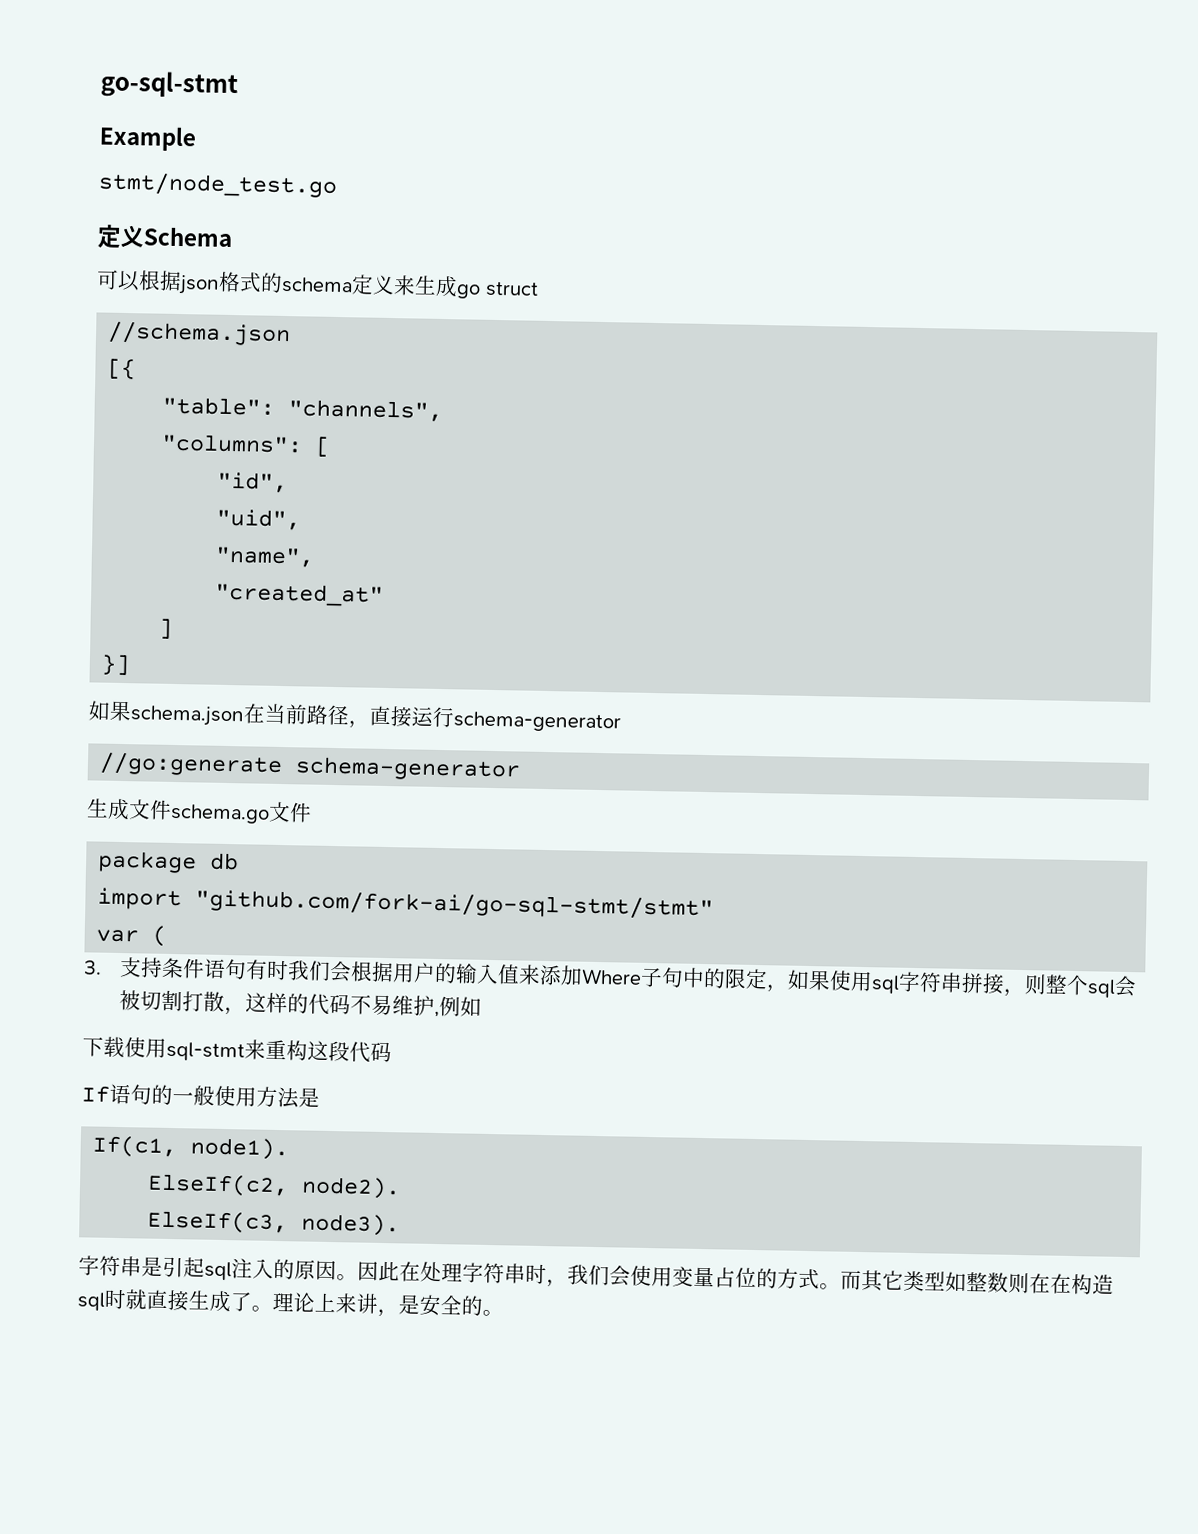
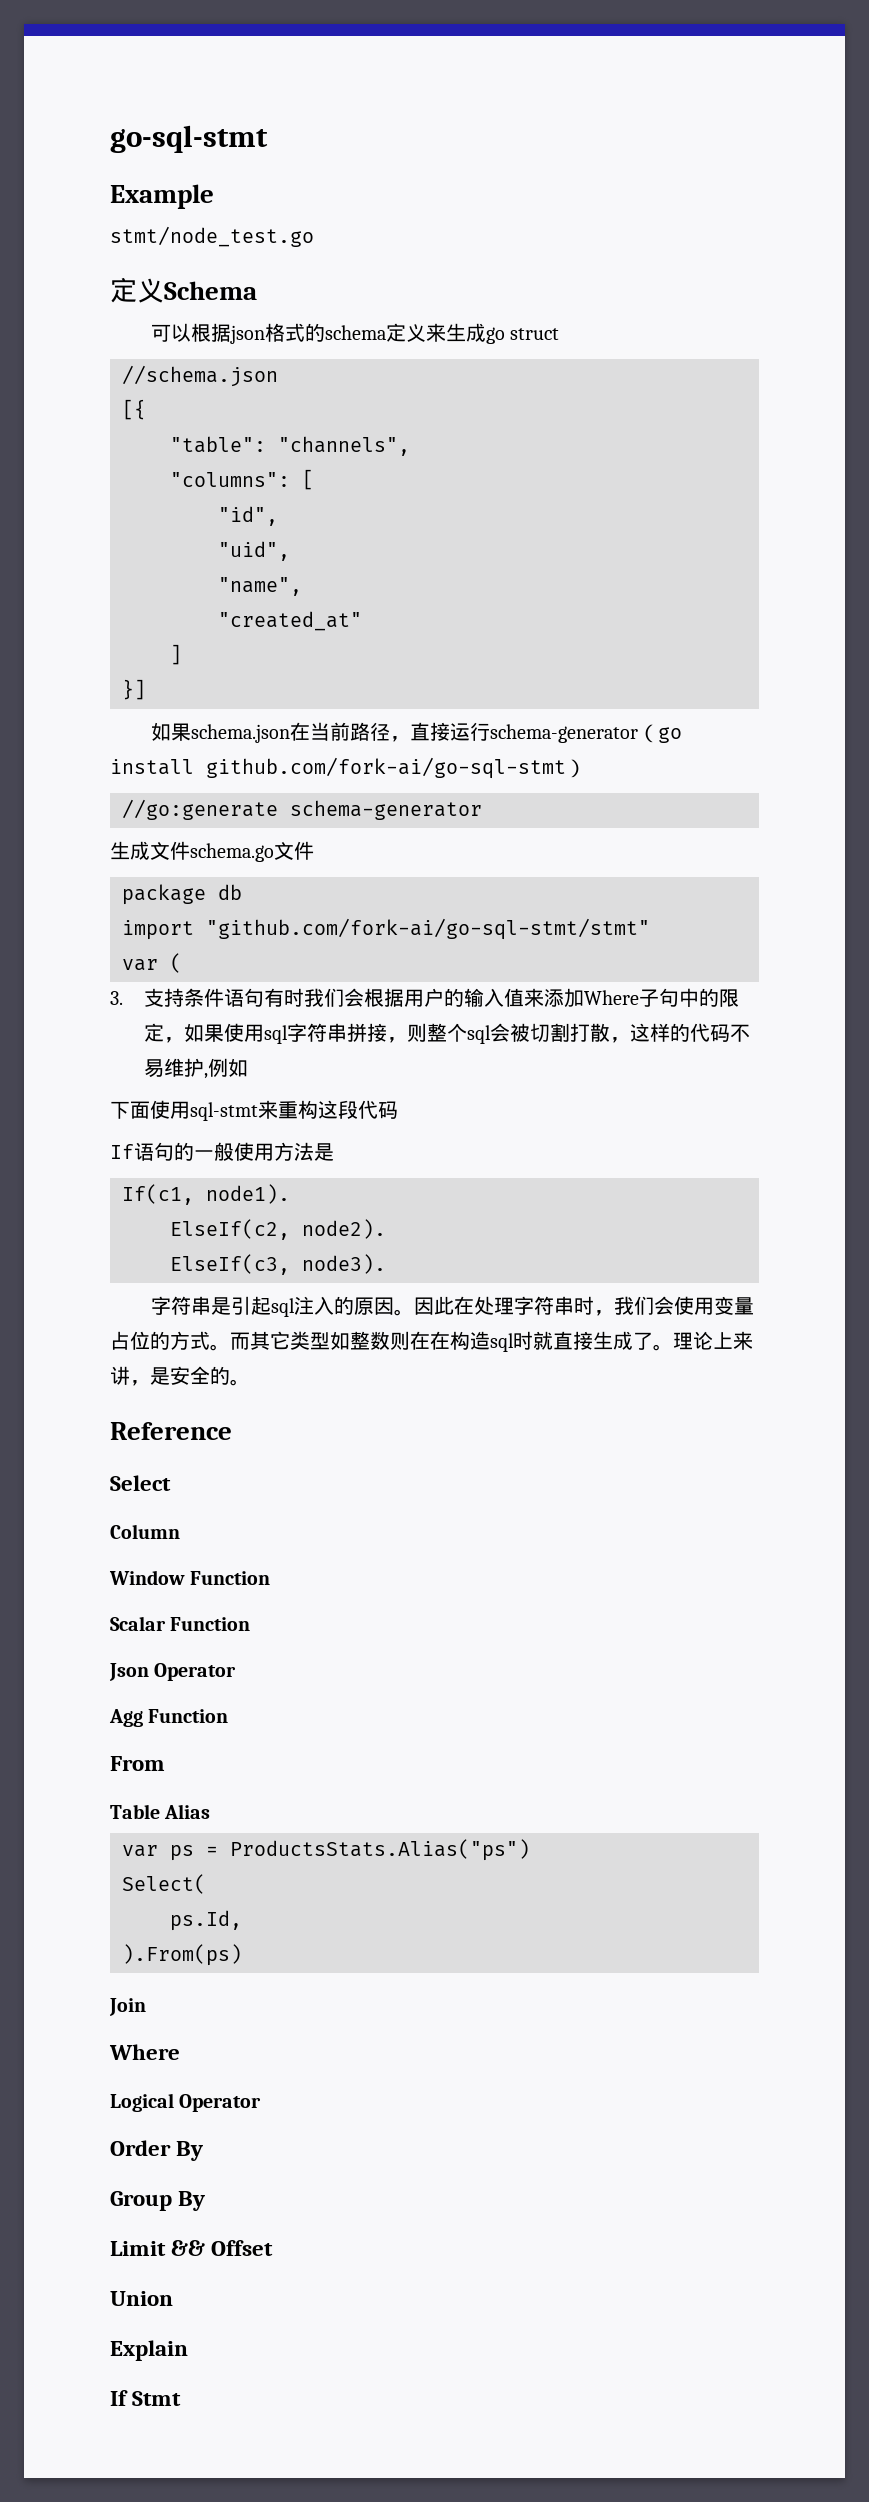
- 如果schema.json在当前路径，直接运行schema-generator
+ 如果schema.json在当前路径，直接运行schema-generator（go install github.com/fork-ai/go-sql-stmt）
- 下载使用sql-stmt来重构这段代码
+ 下面使用sql-stmt来重构这段代码
+ Reference
+ Select
+ Column
+ Window Function
+ Scalar Function
+ Json Operator
+ Agg Function
+ From
+ Table Alias
+ var ps = ProductsStats.Alias("ps")
+ Select(
+ ps.Id,
+ ).From(ps)
+ Join
+ Where
+ Logical Operator
+ Order By
+ Group By
+ Limit && Offset
+ Union
+ Explain
+ If Stmt

